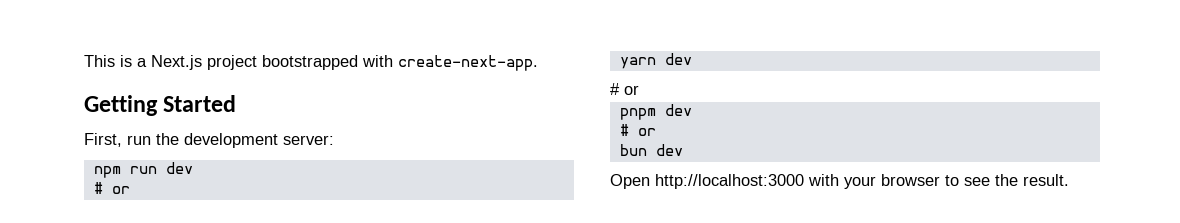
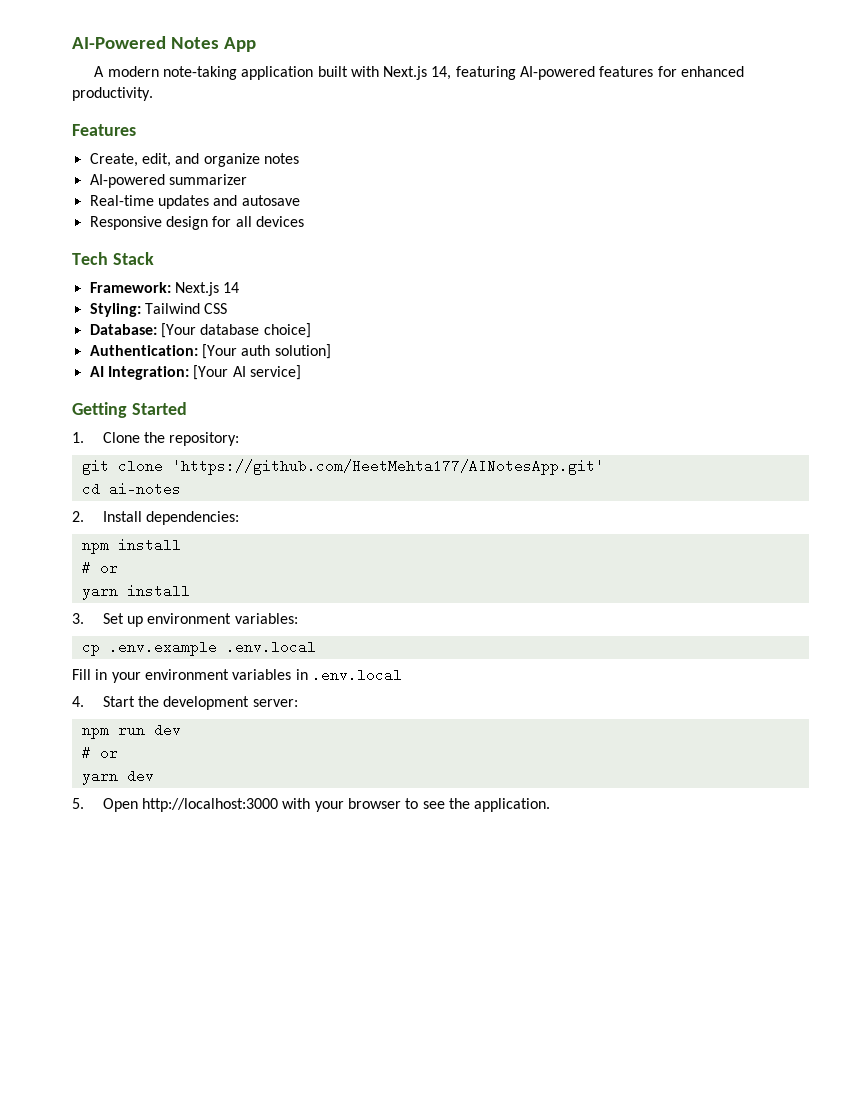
- This is a Next.js project bootstrapped with create-next-app.
+ AI-Powered Notes App
+ A modern note-taking application built with Next.js 14, featuring AI-powered features for enhanced productivity.
+ Features
+ Create, edit, and organize notes
+ AI-powered summarizer
+ Real-time updates and autosave
+ Responsive design for all devices
+ Tech Stack
+ Framework: Next.js 14
+ Styling: Tailwind CSS
+ Database: [Your database choice]
+ Authentication: [Your auth solution]
+ AI Integration: [Your AI service]
  Getting Started
- First, run the development server:
+ 1. Clone the repository:
+ git clone 'https://github.com/HeetMehta177/AINotesApp.git'
+ cd ai-notes
+ 2. Install dependencies:
+ npm install
+ # or
+ yarn install
+ 3. Set up environment variables:
+ cp .env.example .env.local
+ Fill in your environment variables in .env.local
+ 4. Start the development server:
  yarn dev
- # or
- pnpm dev
- # or
- bun dev
- Open http://localhost:3000 with your browser to see the result.
+ 5. Open http://localhost:3000 with your browser to see the application.

